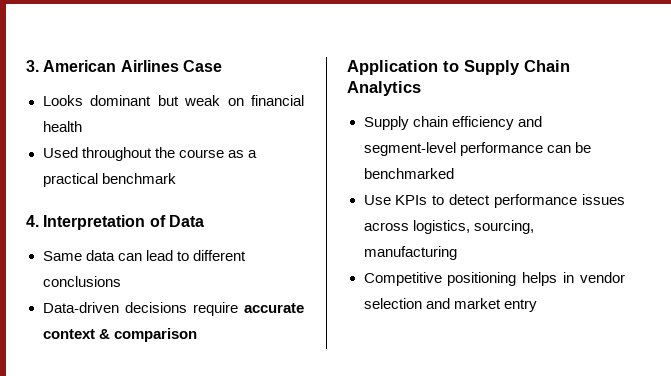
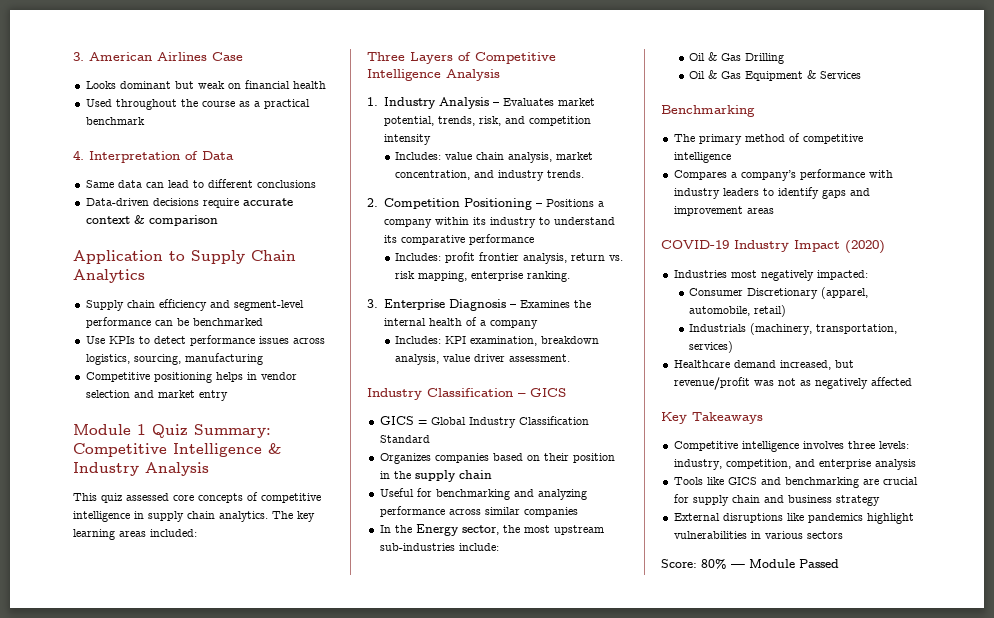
+ Module 1 Quiz Summary: Competitive Intelligence & Industry Analysis
+ This quiz assessed core concepts of competitive intelligence in supply chain analytics. The key learning areas included:
+ Three Layers of Competitive Intelligence Analysis
+ 1. Industry Analysis – Evaluates market potential, trends, risk, and competition intensity
+ Includes: value chain analysis, market concentration, and industry trends.
+ 2. Competition Positioning – Positions a company within its industry to understand its comparative performance
+ Includes: profit frontier analysis, return vs. risk mapping, enterprise ranking.
+ 3. Enterprise Diagnosis – Examines the internal health of a company
+ Includes: KPI examination, breakdown analysis, value driver assessment.
+ Industry Classification – GICS
+ GICS = Global Industry Classification Standard
+ Organizes companies based on their position in the supply chain
+ Useful for benchmarking and analyzing performance across similar companies
+ In the Energy sector, the most upstream sub-industries include:
+ Oil & Gas Drilling
+ Oil & Gas Equipment & Services
+ Benchmarking
+ The primary method of competitive intelligence
+ Compares a company’s performance with industry leaders to identify gaps and improvement areas
+ COVID-19 Industry Impact (2020)
+ Industries most negatively impacted:
+ Consumer Discretionary (apparel, automobile, retail)
+ Industrials (machinery, transportation, services)
+ Healthcare demand increased, but revenue/profit was not as negatively affected
+ Key Takeaways
+ Competitive intelligence involves three levels: industry, competition, and enterprise analysis
+ Tools like GICS and benchmarking are crucial for supply chain and business strategy
+ External disruptions like pandemics highlight vulnerabilities in various sectors
+ Score: 80% — Module Passed

